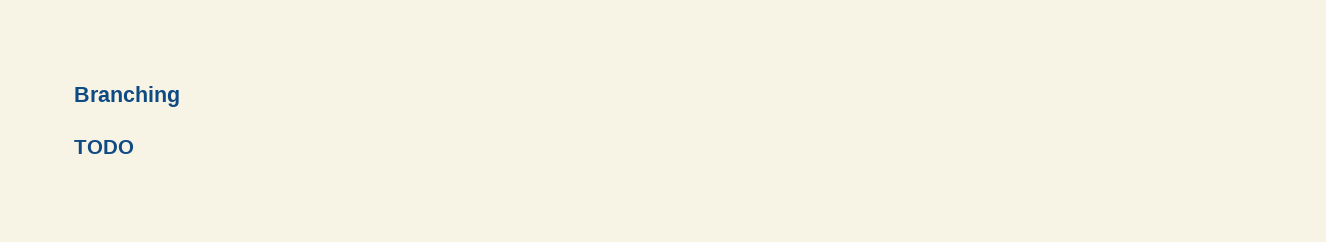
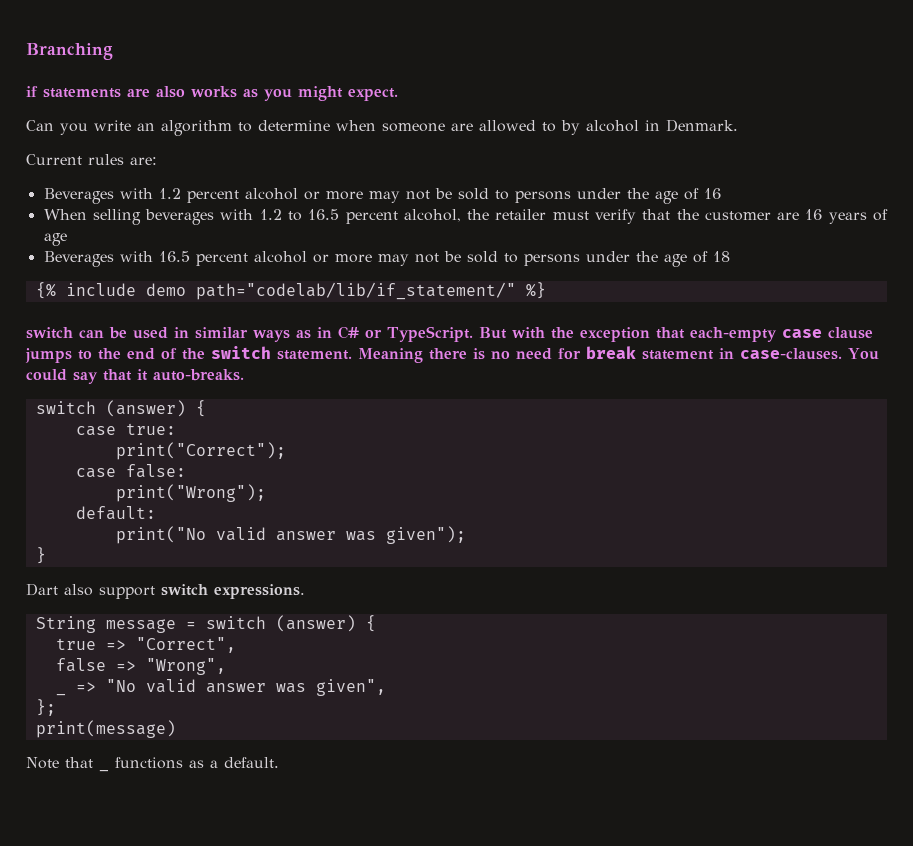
- TODO
+ if statements are also works as you might expect.
+ Can you write an algorithm to determine when someone are allowed to by alcohol in Denmark.
+ Current rules are:
+ Beverages with 1.2 percent alcohol or more may not be sold to persons under the age of 16
+ When selling beverages with 1.2 to 16.5 percent alcohol, the retailer must verify that the customer are 16 years of age
+ Beverages with 16.5 percent alcohol or more may not be sold to persons under the age of 18
+ {% include demo path="codelab/lib/if_statement/" %}
+ switch can be used in similar ways as in C# or TypeScript. But with the exception that each-empty case clause jumps to the end of the switch statement. Meaning there is no need for break statement in case-clauses. You could say that it auto-breaks.
+ switch (answer) {
+ case true:
+ print("Correct");
+ case false:
+ print("Wrong");
+ default:
+ print("No valid answer was given");
+ }
+ Dart also support switch expressions.
+ String message = switch (answer) {
+ true => "Correct",
+ false => "Wrong",
+ _ => "No valid answer was given",
+ };
+ print(message)
+ Note that _ functions as a default.

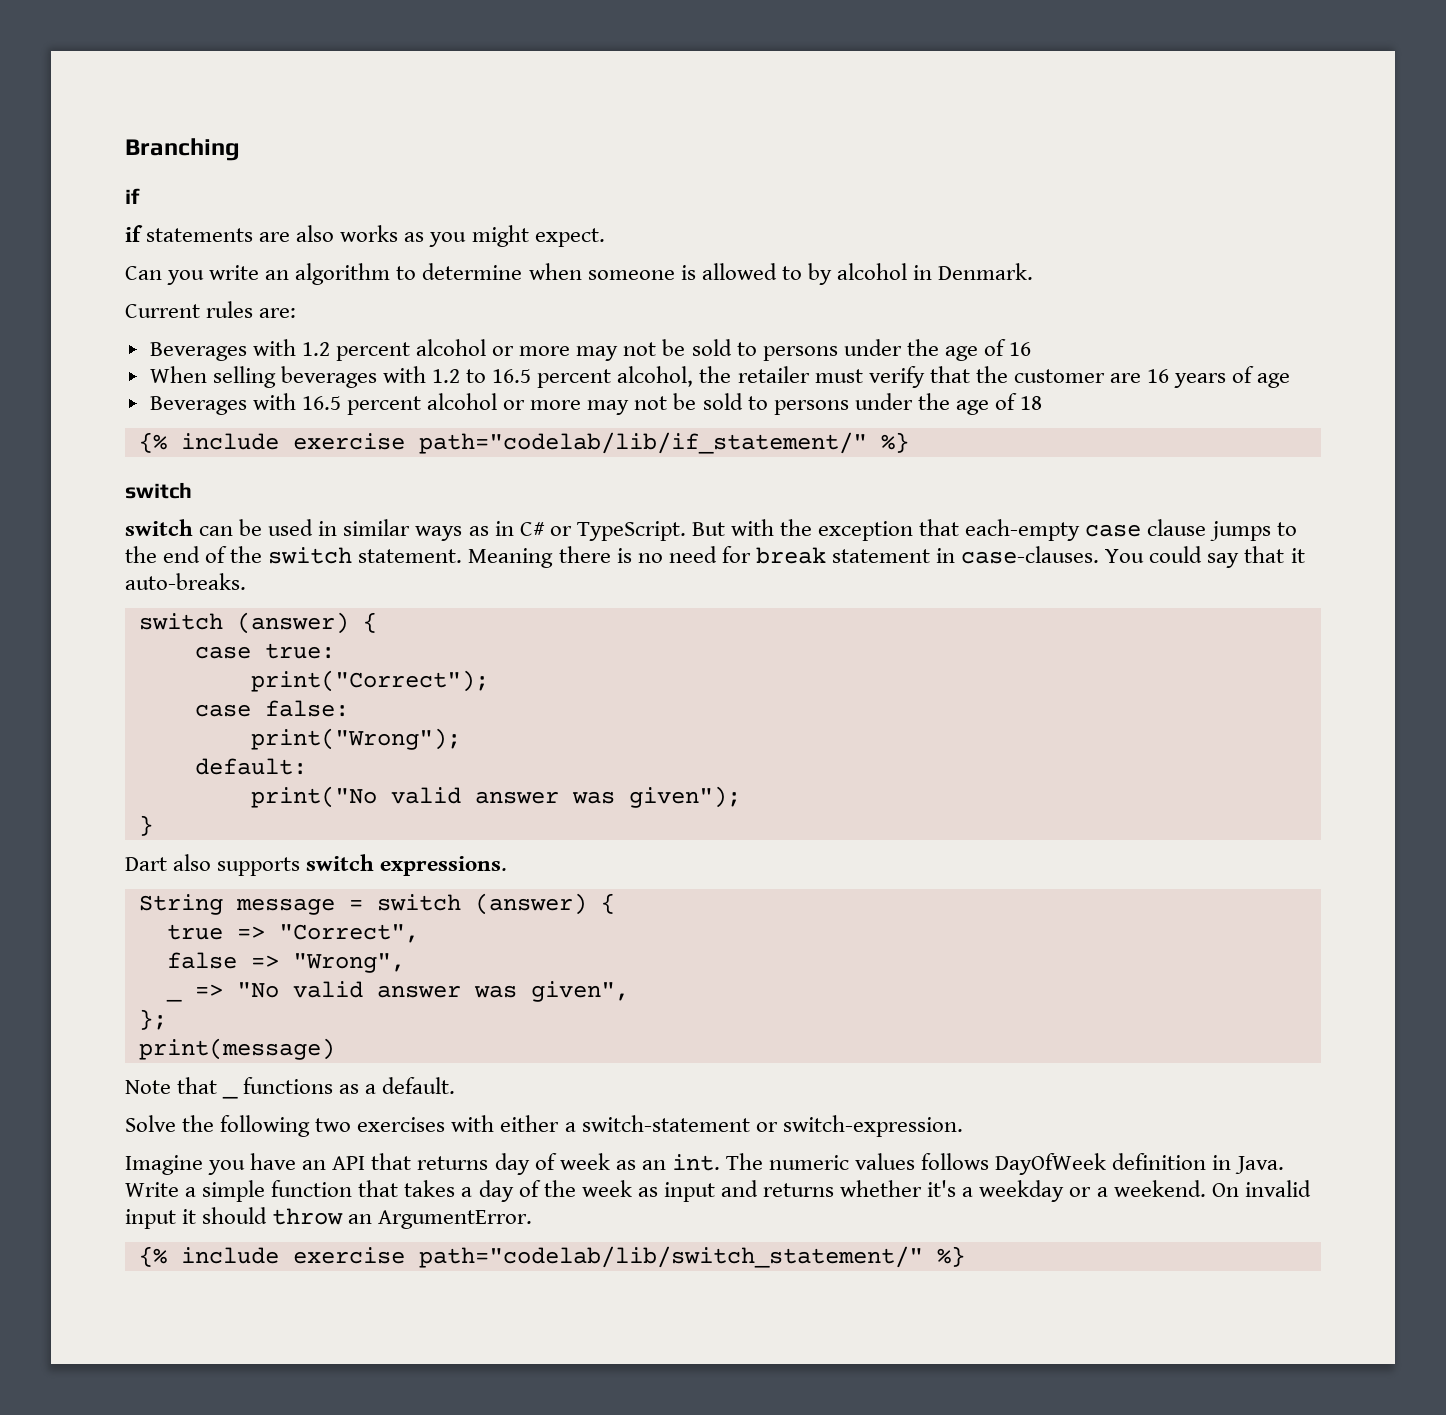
  Branching
+ if
- Can you write an algorithm to determine when someone are allowed to by alcohol in Denmark.
+ Can you write an algorithm to determine when someone is allowed to by alcohol in Denmark.
- {% include demo path="codelab/lib/if_statement/" %}
+ {% include exercise path="codelab/lib/if_statement/" %}
+ switch
- Dart also support switch expressions.
+ Dart also supports switch expressions.
+ Solve the following two exercises with either a switch-statement or switch-expression.
+ Imagine you have an API that returns day of week as an int. The numeric values follows DayOfWeek definition in Java. Write a simple function that takes a day of the week as input and returns whether it's a weekday or a weekend. On invalid input it should throw an ArgumentError.
+ {% include exercise path="codelab/lib/switch_statement/" %}

